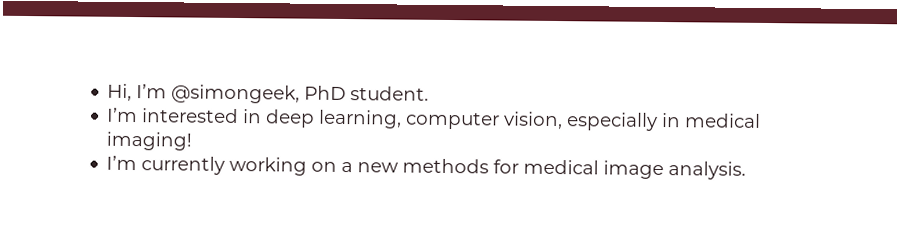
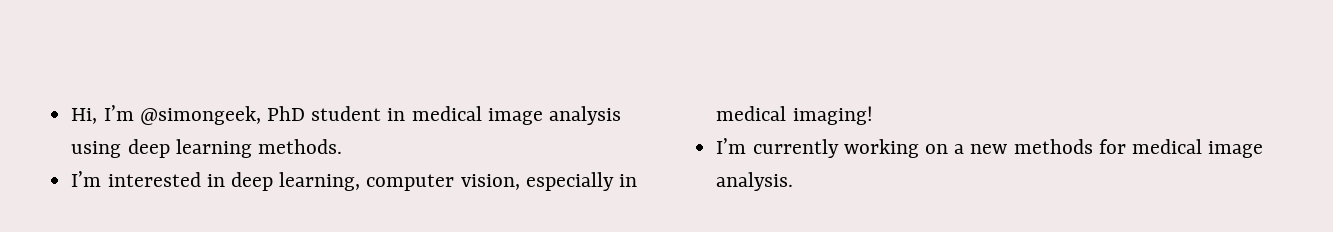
- Hi, I’m @simongeek, PhD student.
+ Hi, I’m @simongeek, PhD student in medical image analysis using deep learning methods.

